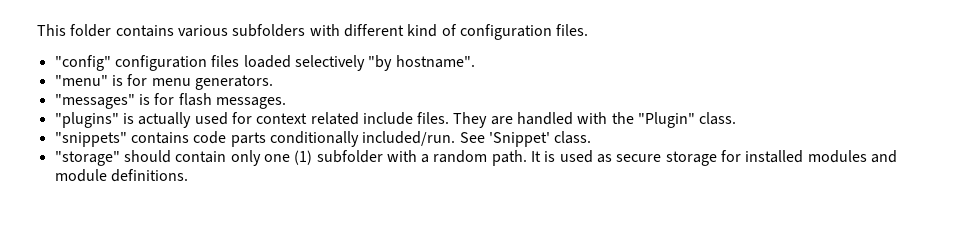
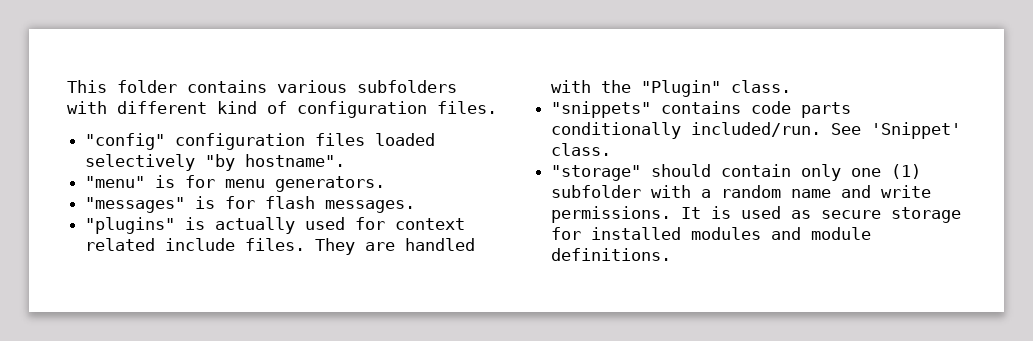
- "storage" should contain only one (1) subfolder with a random path.
+ "storage" should contain only one (1) subfolder with a random name and write permissions.

